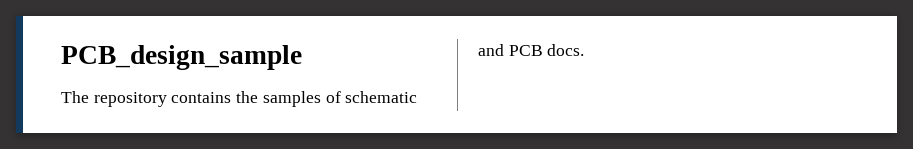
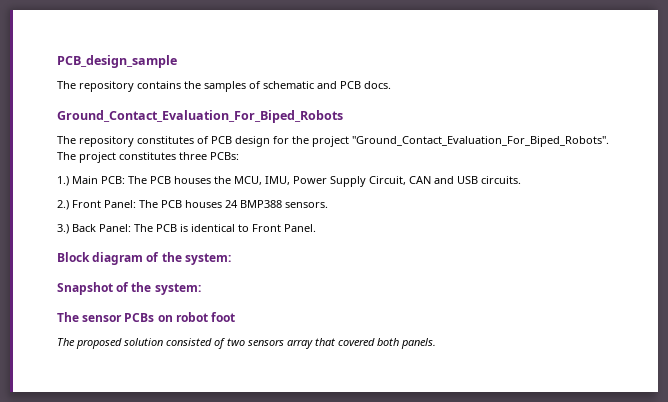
+ Ground_Contact_Evaluation_For_Biped_Robots
+ The repository constitutes of PCB design for the project "Ground_Contact_Evaluation_For_Biped_Robots". The project constitutes three PCBs:
+ 1.) Main PCB: The PCB houses the MCU, IMU, Power Supply Circuit, CAN and USB circuits.
+ 2.) Front Panel: The PCB houses 24 BMP388 sensors.
+ 3.) Back Panel: The PCB is identical to Front Panel.
+ Block diagram of the system:
+ Snapshot of the system:
+ The sensor PCBs on robot foot
+ The proposed solution consisted of two sensors array that covered both panels.

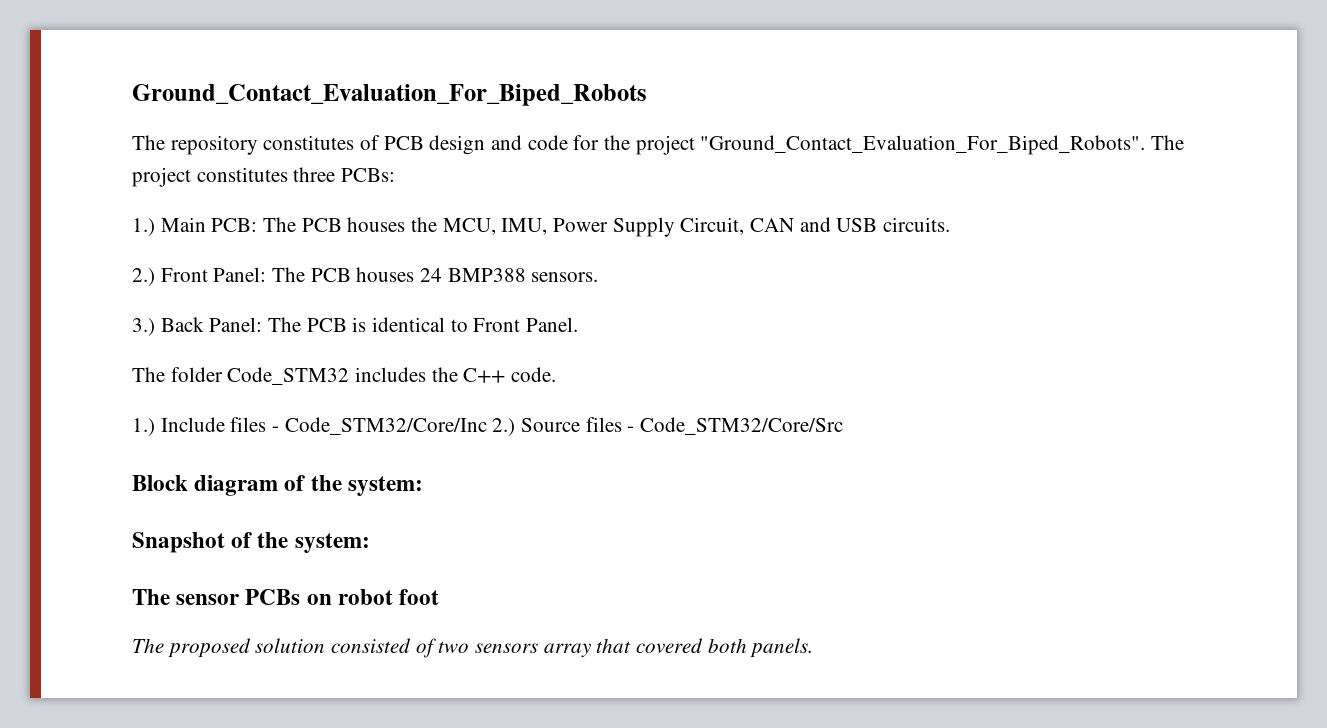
- PCB_design_sample
- The repository contains the samples of schematic and PCB docs.
- The repository constitutes of PCB design for the project "Ground_Contact_Evaluation_For_Biped_Robots".
+ The repository constitutes of PCB design and code for the project "Ground_Contact_Evaluation_For_Biped_Robots".
+ The folder Code_STM32 includes the C++ code.
+ 1.) Include files - Code_STM32/Core/Inc 2.) Source files - Code_STM32/Core/Src

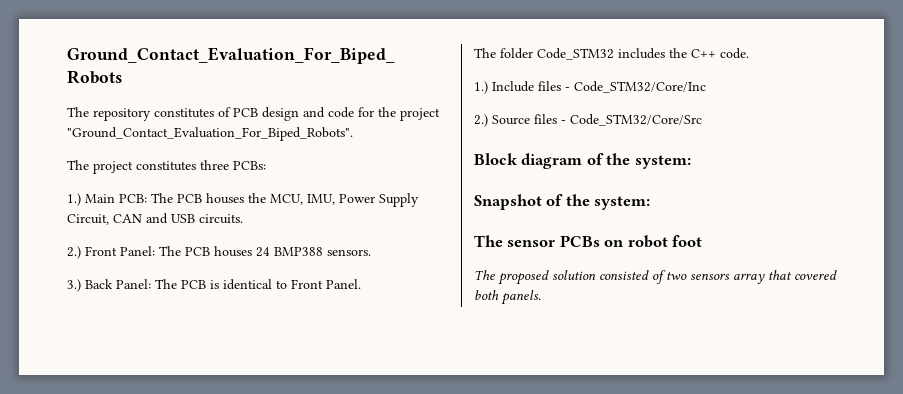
- The repository constitutes of PCB design and code for the project "Ground_Contact_Evaluation_For_Biped_Robots". The project constitutes three PCBs:
+ The repository constitutes of PCB design and code for the project "Ground_Contact_Evaluation_For_Biped_Robots".
+ The project constitutes three PCBs:
- 1.) Include files - Code_STM32/Core/Inc 2.) Source files - Code_STM32/Core/Src
+ 1.) Include files - Code_STM32/Core/Inc
+ 2.) Source files - Code_STM32/Core/Src

